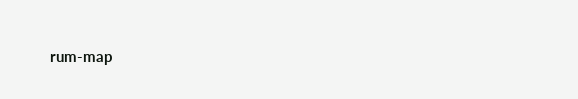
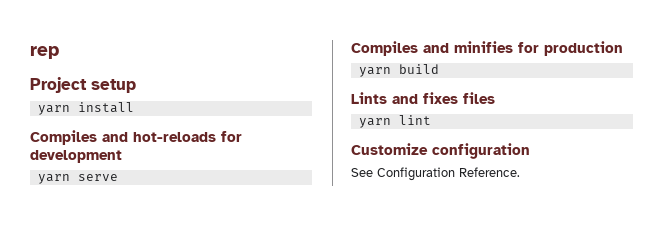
- rum-map
+ rep
+ Project setup
+ yarn install
+ Compiles and hot-reloads for development
+ yarn serve
+ Compiles and minifies for production
+ yarn build
+ Lints and fixes files
+ yarn lint
+ Customize configuration
+ See Configuration Reference.

